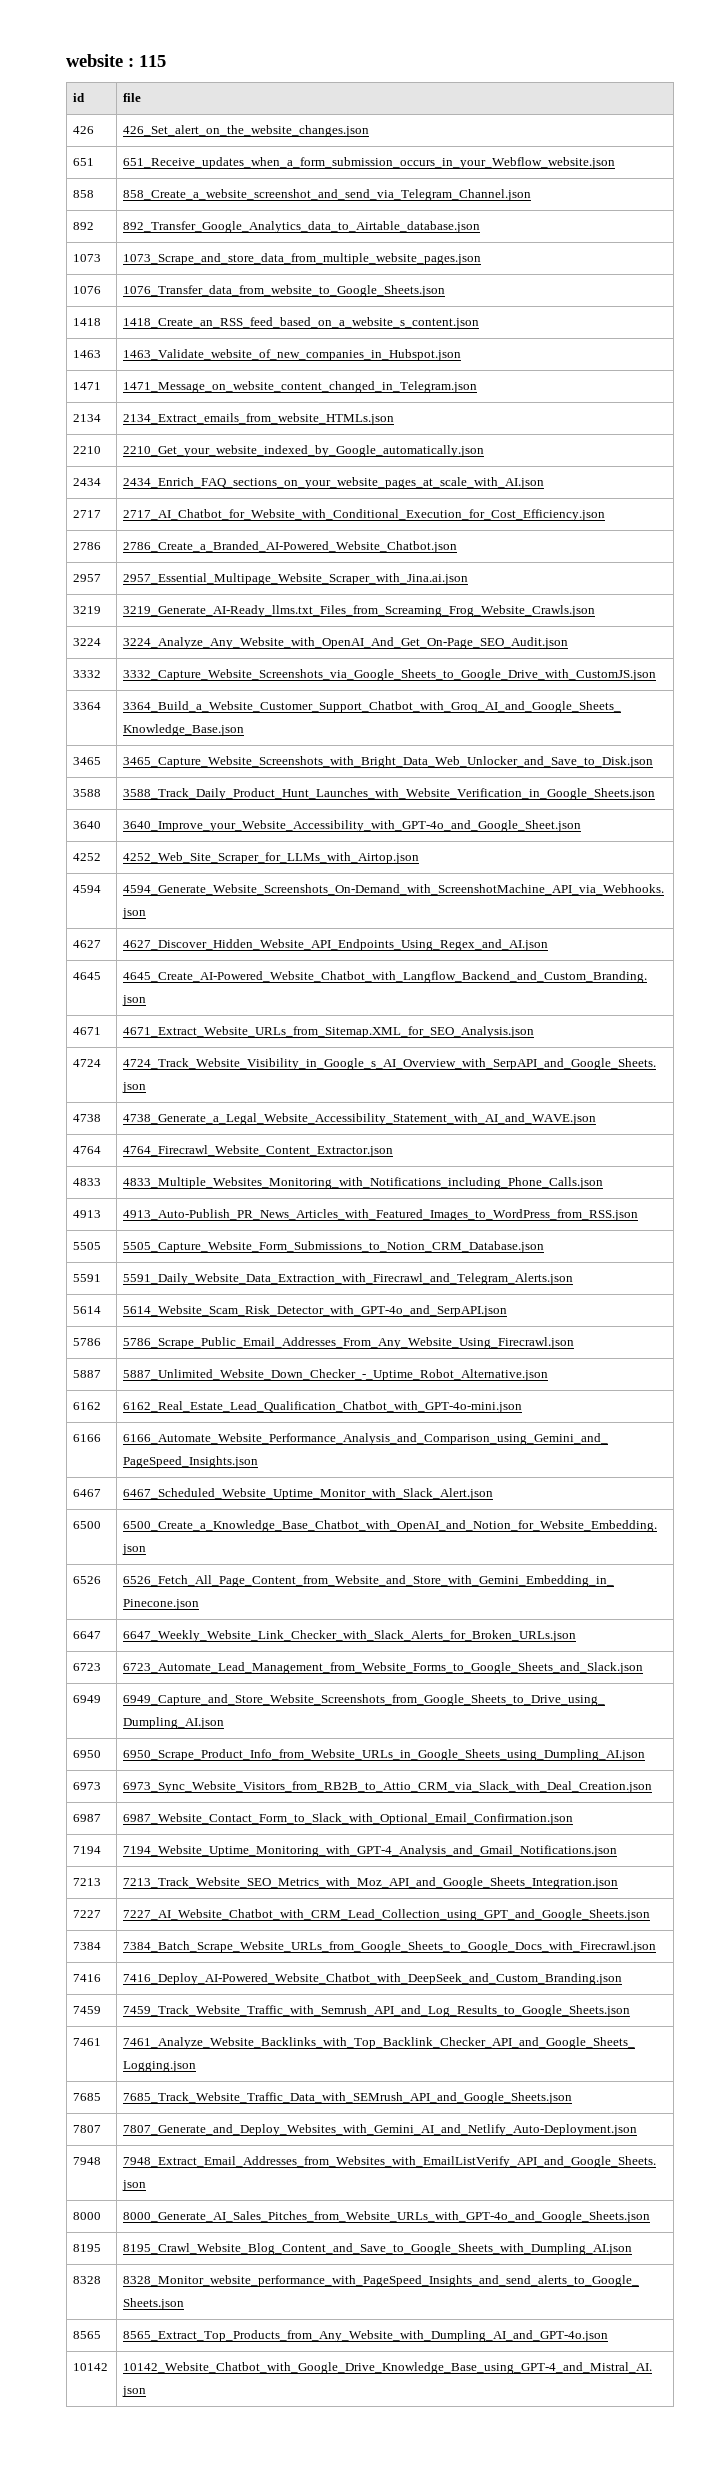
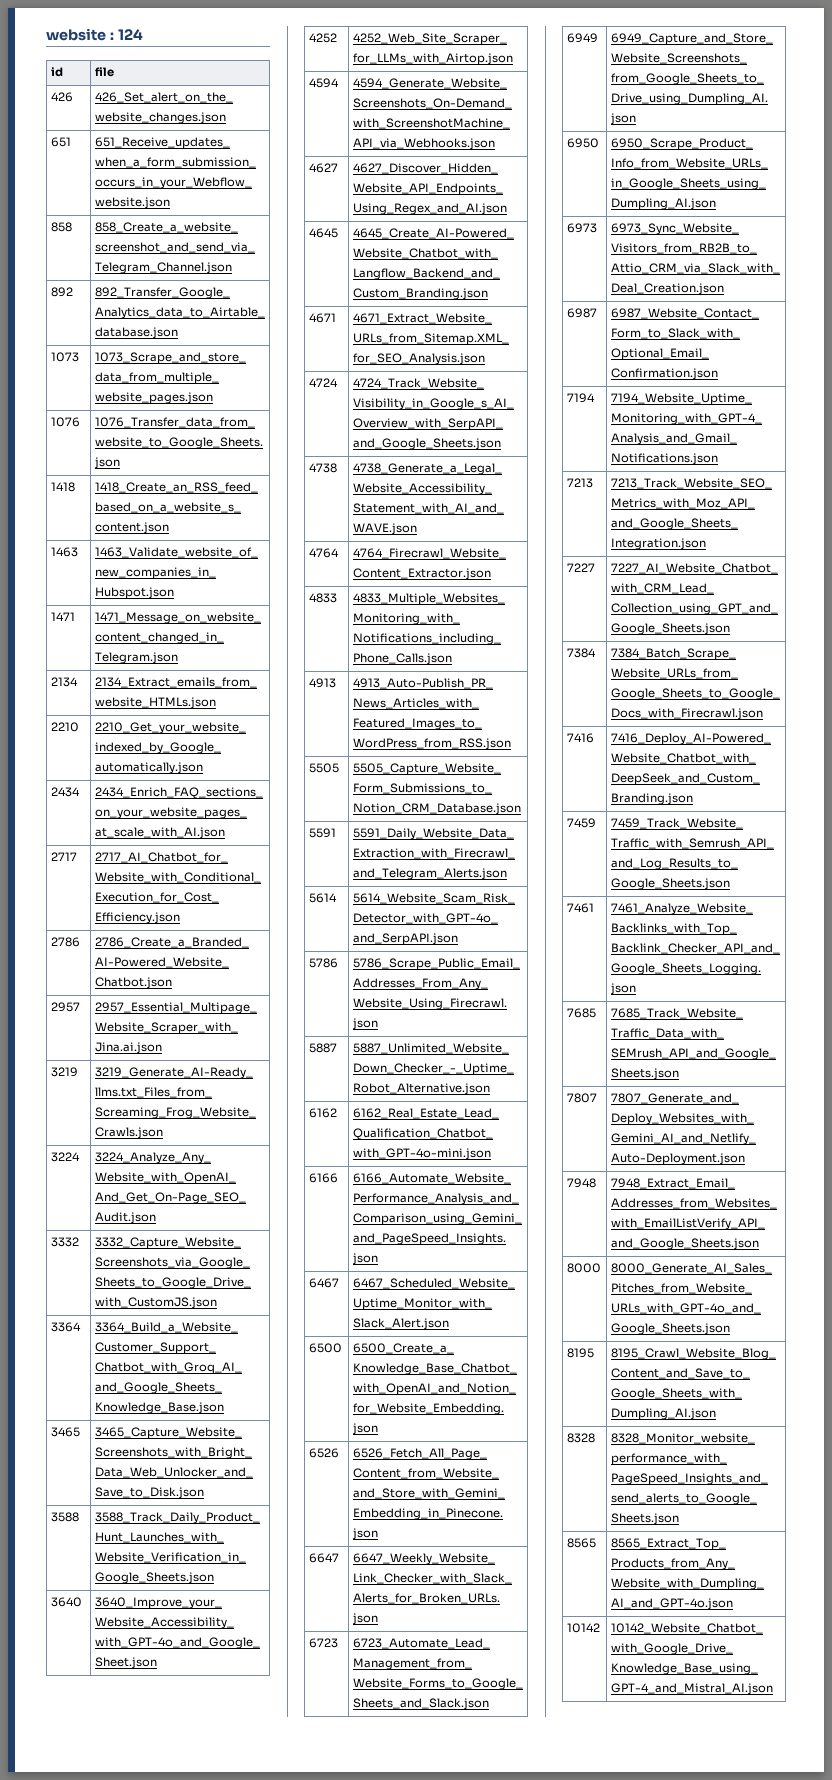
- website : 115
+ website : 124

